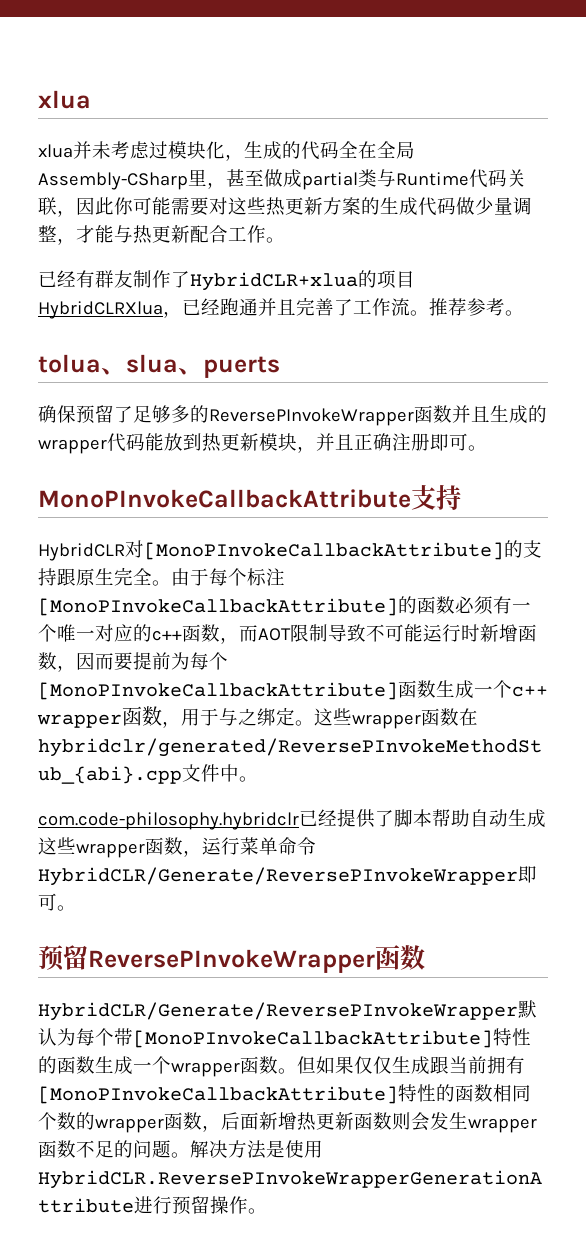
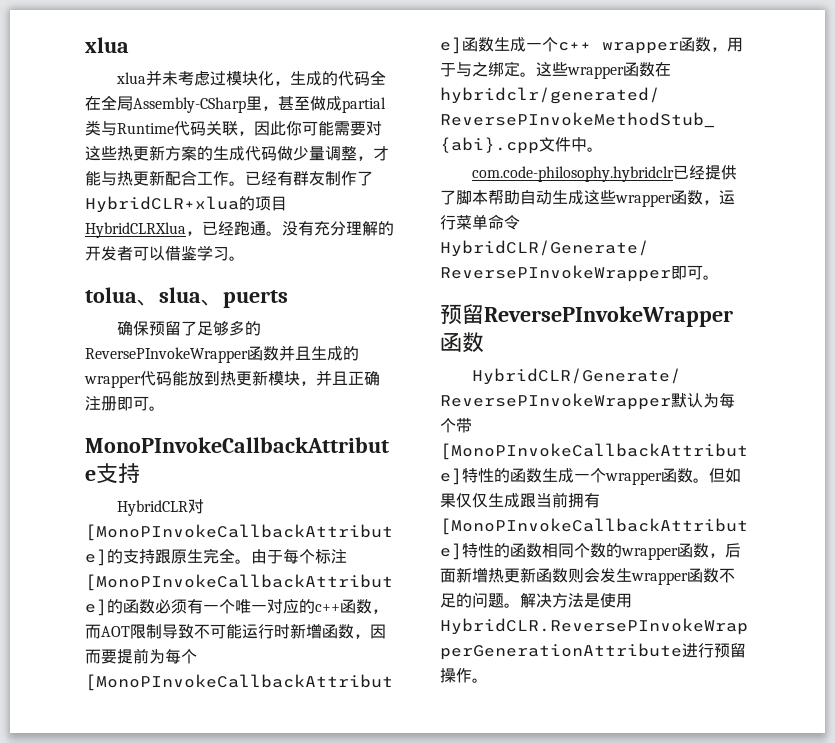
- xlua并未考虑过模块化，生成的代码全在全局Assembly-CSharp里，甚至做成partial类与Runtime代码关联，因此你可能需要对这些热更新方案的生成代码做少量调整，才能与热更新配合工作。
- 已经有群友制作了HybridCLR+xlua的项目HybridCLRXlua，已经跑通并且完善了工作流。推荐参考。
+ xlua并未考虑过模块化，生成的代码全在全局Assembly-CSharp里，甚至做成partial类与Runtime代码关联，因此你可能需要对这些热更新方案的生成代码做少量调整，才能与热更新配合工作。已经有群友制作了HybridCLR+xlua的项目HybridCLRXlua，已经跑通。没有充分理解的开发者可以借鉴学习。

